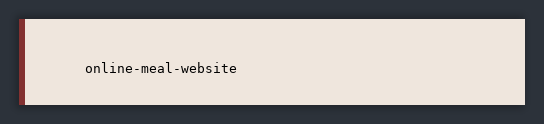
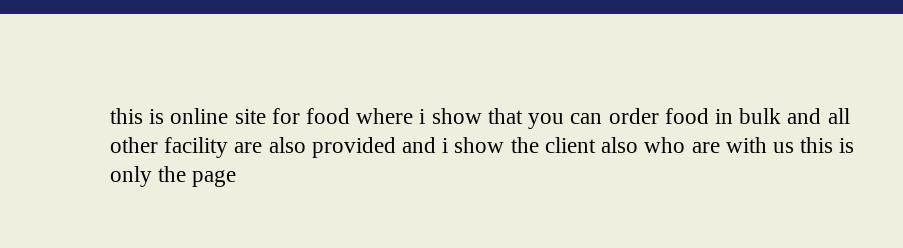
- online-meal-website
+ this is online site for food where i show that you can order food in bulk and all other facility are also provided and i show the client also who are with us this is only the page

